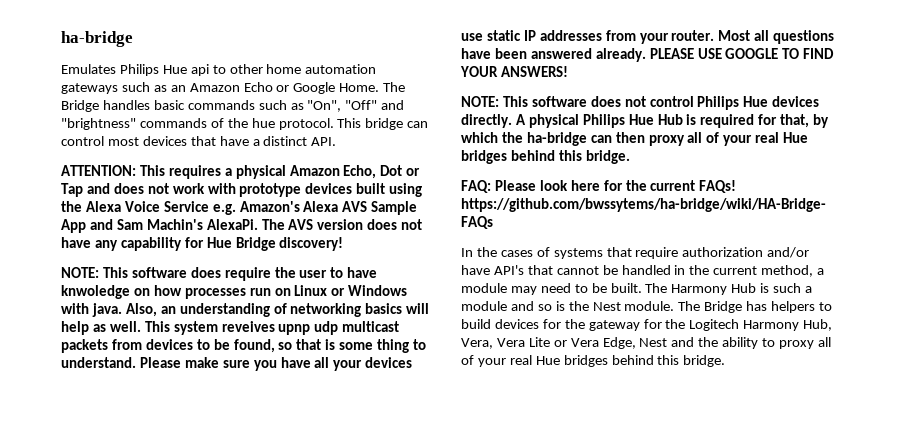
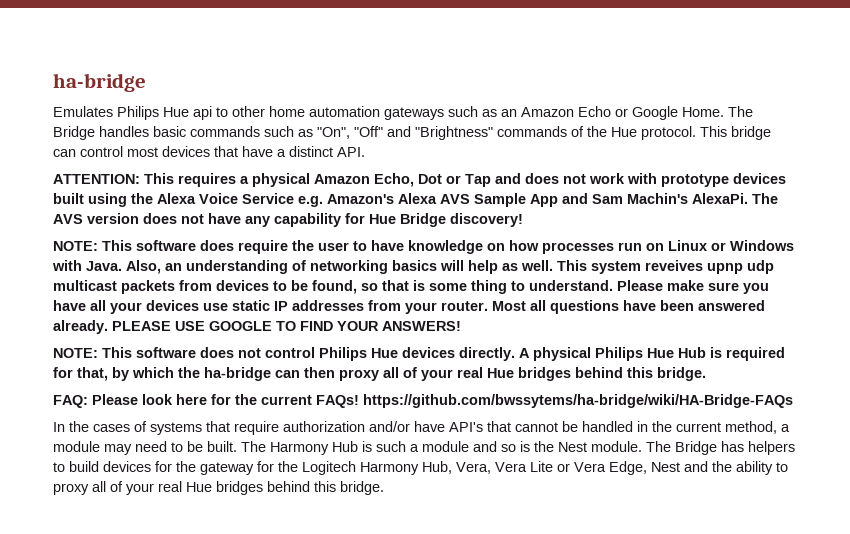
- The Bridge handles basic commands such as "On", "Off" and "brightness" commands of the hue protocol.
+ The Bridge handles basic commands such as "On", "Off" and "Brightness" commands of the Hue protocol.
- NOTE: This software does require the user to have knwoledge on how processes run on Linux or Windows with java.
+ NOTE: This software does require the user to have knowledge on how processes run on Linux or Windows with Java.

